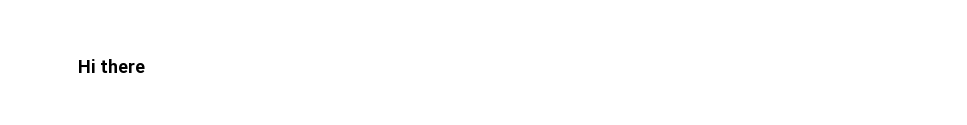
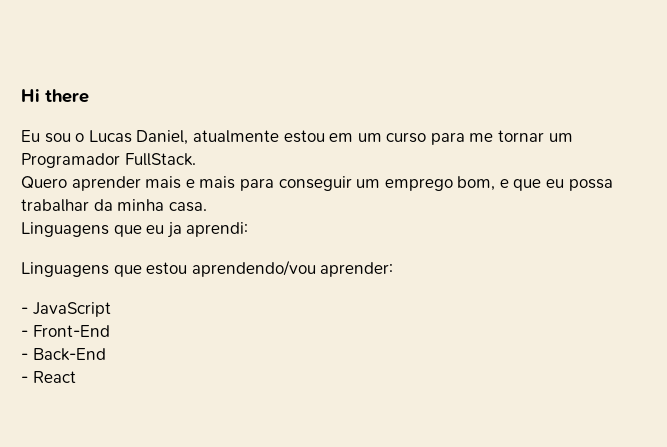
+ Eu sou o Lucas Daniel, atualmente estou em um curso para me tornar um Programador FullStack.
+ Quero aprender mais e mais para conseguir um emprego bom, e que eu possa trabalhar da minha casa.
+ Linguagens que eu ja aprendi:
+ Linguagens que estou aprendendo/vou aprender:
+ - JavaScript
+ - Front-End
+ - Back-End
+ - React

